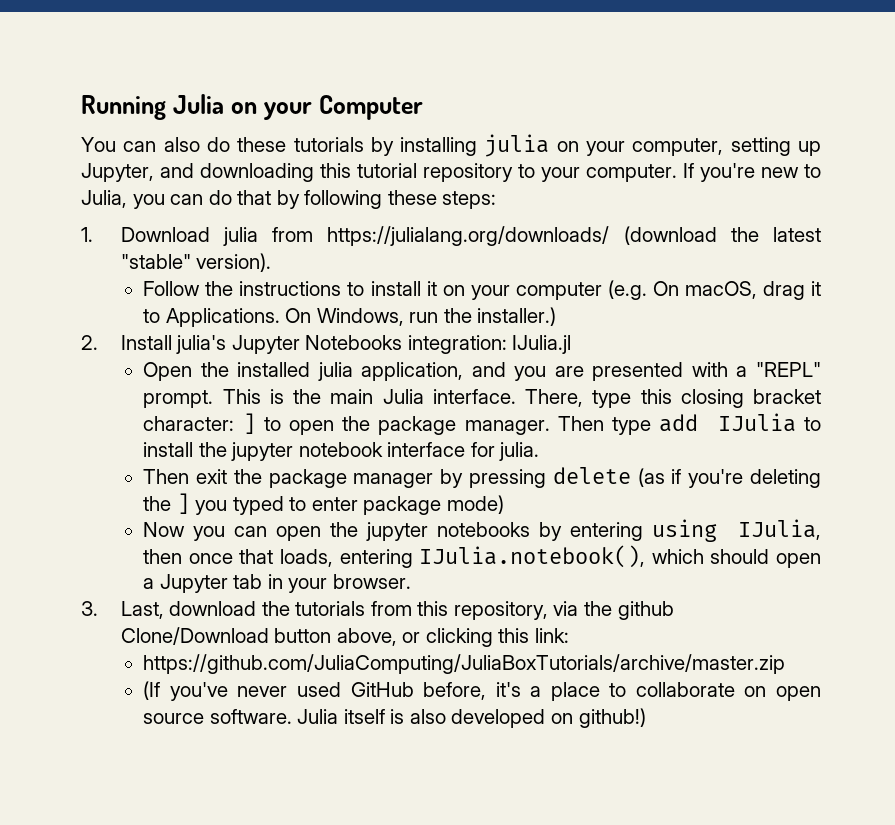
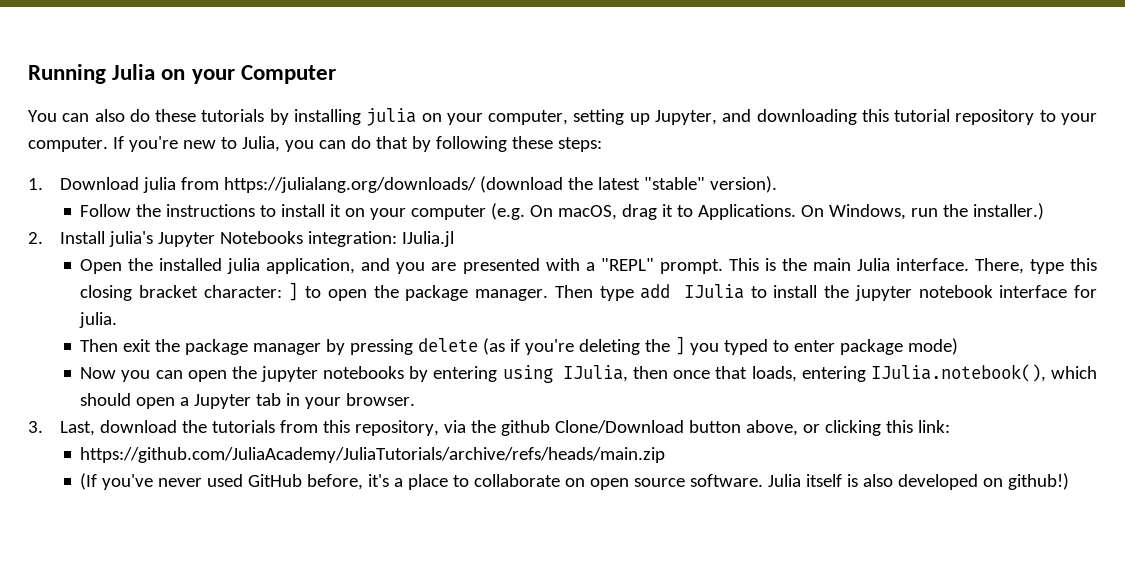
- https://github.com/JuliaComputing/JuliaBoxTutorials/archive/master.zip
+ https://github.com/JuliaAcademy/JuliaTutorials/archive/refs/heads/main.zip

